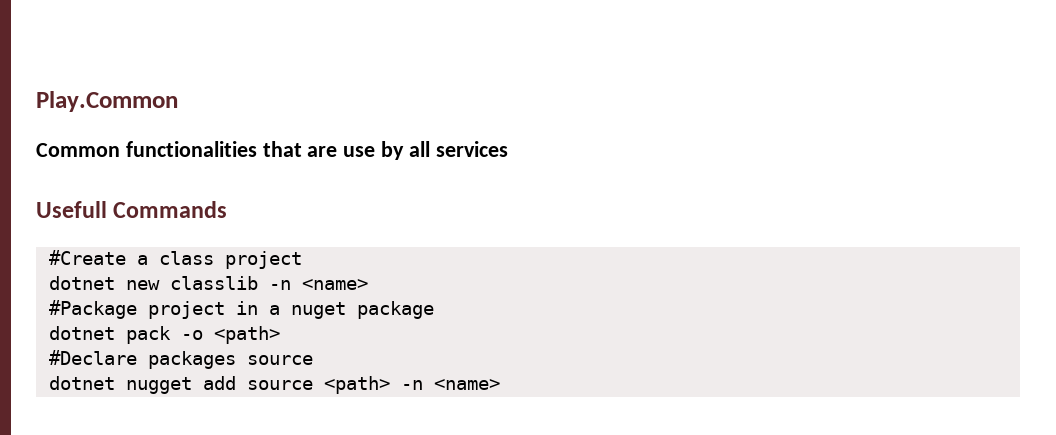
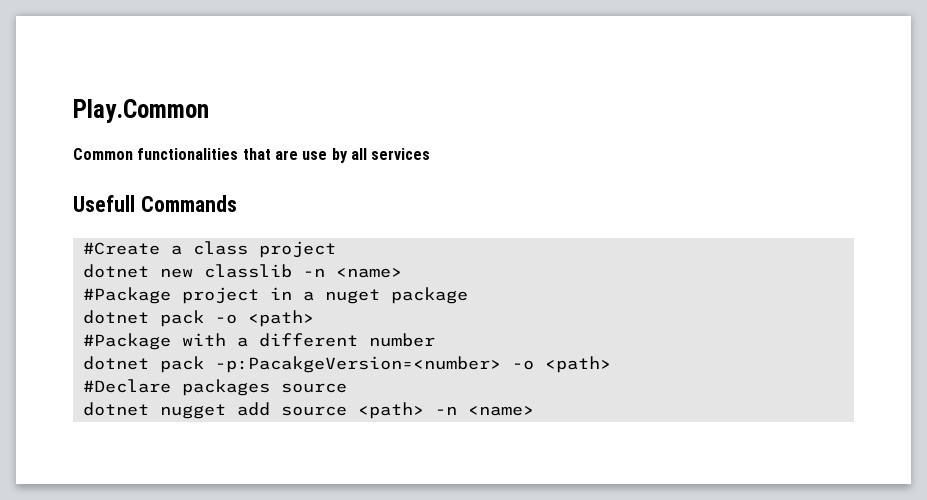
+ #Package with a different number
+ dotnet pack -p:PacakgeVersion=<number> -o <path>

